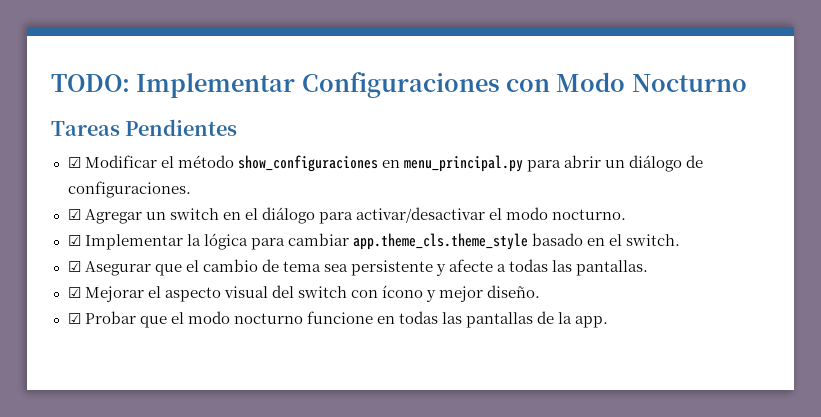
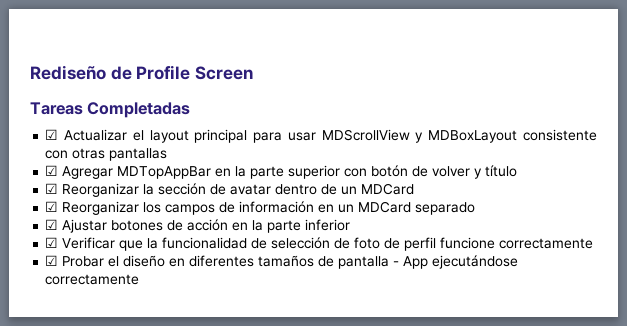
- TODO: Implementar Configuraciones con Modo Nocturno
+ Rediseño de Profile Screen
- Tareas Pendientes
- ☑ Modificar el método show_configuraciones en menu_principal.py para abrir un diálogo de configuraciones.
- ☑ Agregar un switch en el diálogo para activar/desactivar el modo nocturno.
- ☑ Implementar la lógica para cambiar app.theme_cls.theme_style basado en el switch.
- ☑ Asegurar que el cambio de tema sea persistente y afecte a todas las pantallas.
- ☑ Mejorar el aspecto visual del switch con ícono y mejor diseño.
- ☑ Probar que el modo nocturno funcione en todas las pantallas de la app.
+ Tareas Completadas
+ ☑ Actualizar el layout principal para usar MDScrollView y MDBoxLayout consistente con otras pantallas
+ ☑ Agregar MDTopAppBar en la parte superior con botón de volver y título
+ ☑ Reorganizar la sección de avatar dentro de un MDCard
+ ☑ Reorganizar los campos de información en un MDCard separado
+ ☑ Ajustar botones de acción en la parte inferior
+ ☑ Verificar que la funcionalidad de selección de foto de perfil funcione correctamente
+ ☑ Probar el diseño en diferentes tamaños de pantalla - App ejecutándose correctamente

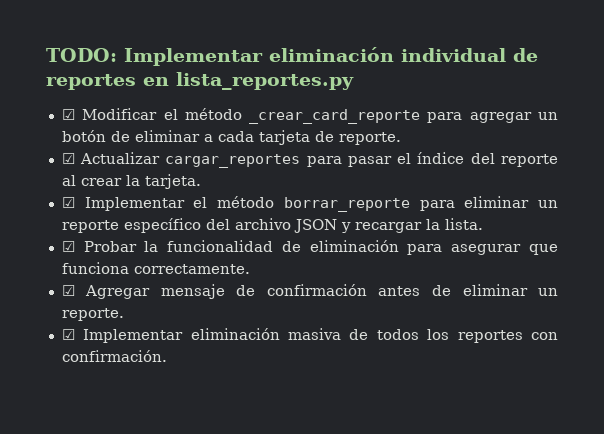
- Rediseño de Profile Screen
- Tareas Completadas
- ☑ Actualizar el layout principal para usar MDScrollView y MDBoxLayout consistente con otras pantallas
- ☑ Agregar MDTopAppBar en la parte superior con botón de volver y título
- ☑ Reorganizar la sección de avatar dentro de un MDCard
- ☑ Reorganizar los campos de información en un MDCard separado
- ☑ Ajustar botones de acción en la parte inferior
- ☑ Verificar que la funcionalidad de selección de foto de perfil funcione correctamente
- ☑ Probar el diseño en diferentes tamaños de pantalla - App ejecutándose correctamente
+ TODO: Implementar eliminación individual de reportes en lista_reportes.py
+ ☑ Modificar el método _crear_card_reporte para agregar un botón de eliminar a cada tarjeta de reporte.
+ ☑ Actualizar cargar_reportes para pasar el índice del reporte al crear la tarjeta.
+ ☑ Implementar el método borrar_reporte para eliminar un reporte específico del archivo JSON y recargar la lista.
+ ☑ Probar la funcionalidad de eliminación para asegurar que funciona correctamente.
+ ☑ Agregar mensaje de confirmación antes de eliminar un reporte.
+ ☑ Implementar eliminación masiva de todos los reportes con confirmación.

